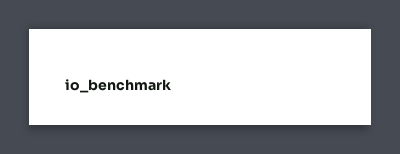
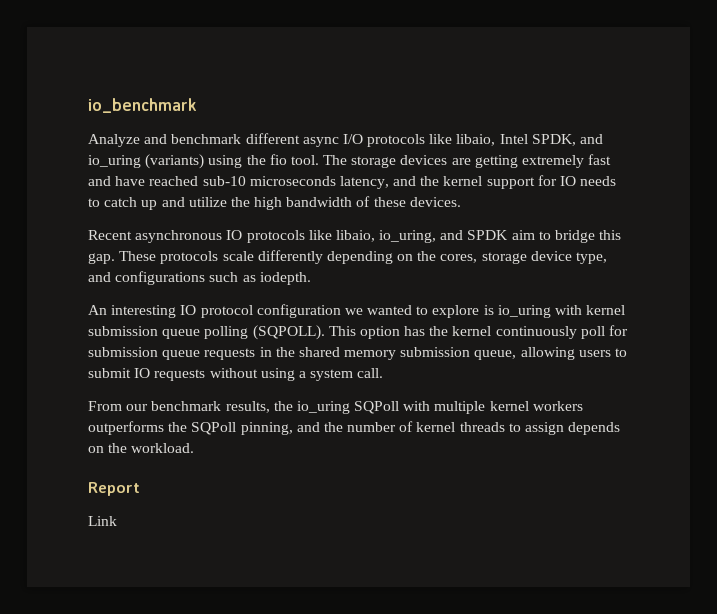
+ Analyze and benchmark different async I/O protocols like libaio, Intel SPDK, and io_uring (variants) using the fio tool. The storage devices are getting extremely fast and have reached sub-10 microseconds latency, and the kernel support for IO needs to catch up and utilize the high bandwidth of these devices.
+ Recent asynchronous IO protocols like libaio, io_uring, and SPDK aim to bridge this gap. These protocols scale differently depending on the cores, storage device type, and configurations such as iodepth.
+ An interesting IO protocol configuration we wanted to explore is io_uring with kernel submission queue polling (SQPOLL). This option has the kernel continuously poll for submission queue requests in the shared memory submission queue, allowing users to submit IO requests without using a system call.
+ From our benchmark results, the io_uring SQPoll with multiple kernel workers outperforms the SQPoll pinning, and the number of kernel threads to assign depends on the workload.
+ Report
+ Link

